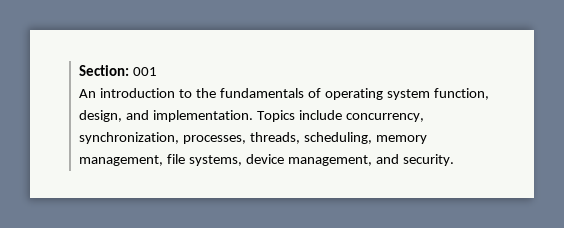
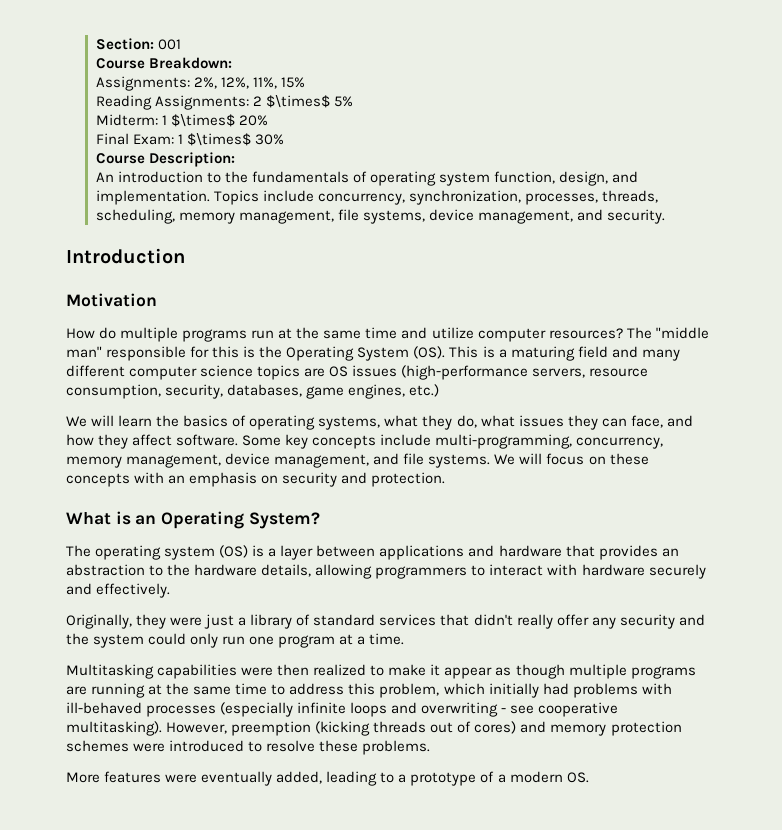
+ Course Breakdown:
+ Assignments: 2%, 12%, 11%, 15%
+ Reading Assignments: 2 $\times$ 5%
+ Midterm: 1 $\times$ 20%
+ Final Exam: 1 $\times$ 30%
+ Course Description:
+ Introduction
+ Motivation
+ How do multiple programs run at the same time and utilize computer resources? The "middle man" responsible for this is the Operating System (OS). This is a maturing field and many different computer science topics are OS issues (high-performance servers, resource consumption, security, databases, game engines, etc.)
+ We will learn the basics of operating systems, what they do, what issues they can face, and how they affect software. Some key concepts include multi-programming, concurrency, memory management, device management, and file systems. We will focus on these concepts with an emphasis on security and protection.
+ What is an Operating System?
+ The operating system (OS) is a layer between applications and hardware that provides an abstraction to the hardware details, allowing programmers to interact with hardware securely and effectively.
+ Originally, they were just a library of standard services that didn't really offer any security and the system could only run one program at a time.
+ Multitasking capabilities were then realized to make it appear as though multiple programs are running at the same time to address this problem, which initially had problems with ill-behaved processes (especially infinite loops and overwriting - see cooperative multitasking). However, preemption (kicking threads out of cores) and memory protection schemes were introduced to resolve these problems.
+ More features were eventually added, leading to a prototype of a modern OS.

